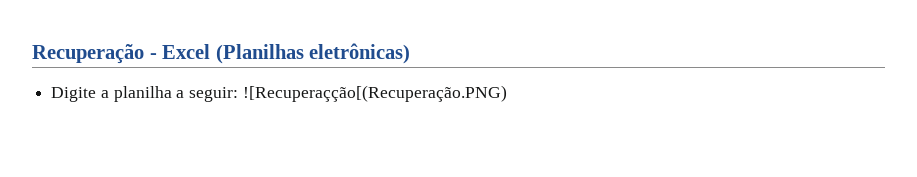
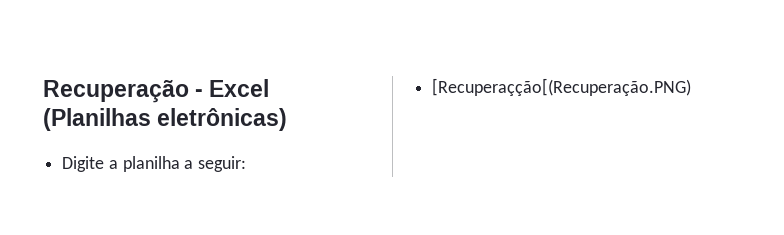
- Digite a planilha a seguir: ![Recuperaçção[(Recuperação.PNG)
+ Digite a planilha a seguir:
+ [Recuperaçção[(Recuperação.PNG)

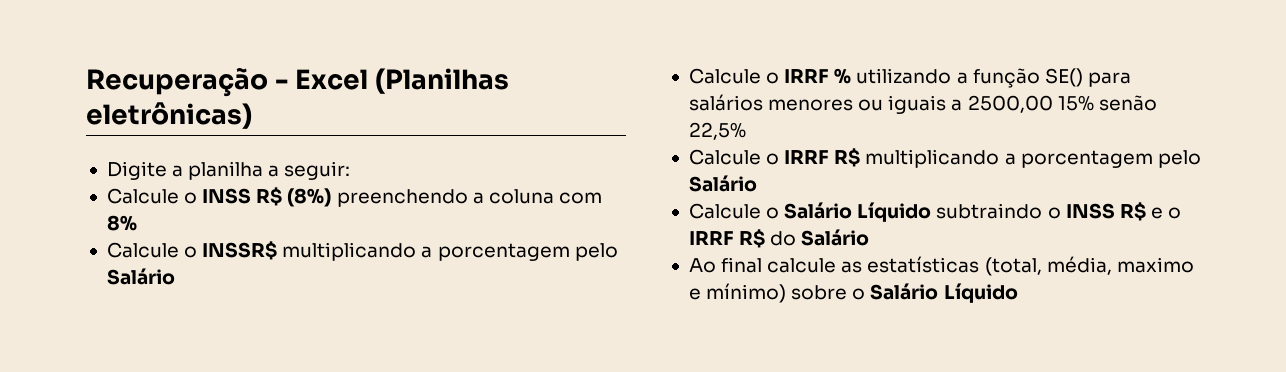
- [Recuperaçção[(Recuperação.PNG)
+ Calcule o INSS R$ (8%) preenchendo a coluna com 8%
+ Calcule o INSSR$ multiplicando a porcentagem pelo Salário
+ Calcule o IRRF % utilizando a função SE() para salários menores ou iguais a 2500,00 15% senão 22,5%
+ Calcule o IRRF R$ multiplicando a porcentagem pelo Salário
+ Calcule o Salário Líquido subtraindo o INSS R$ e o IRRF R$ do Salário
+ Ao final calcule as estatísticas (total, média, maximo e mínimo) sobre o Salário Líquido

